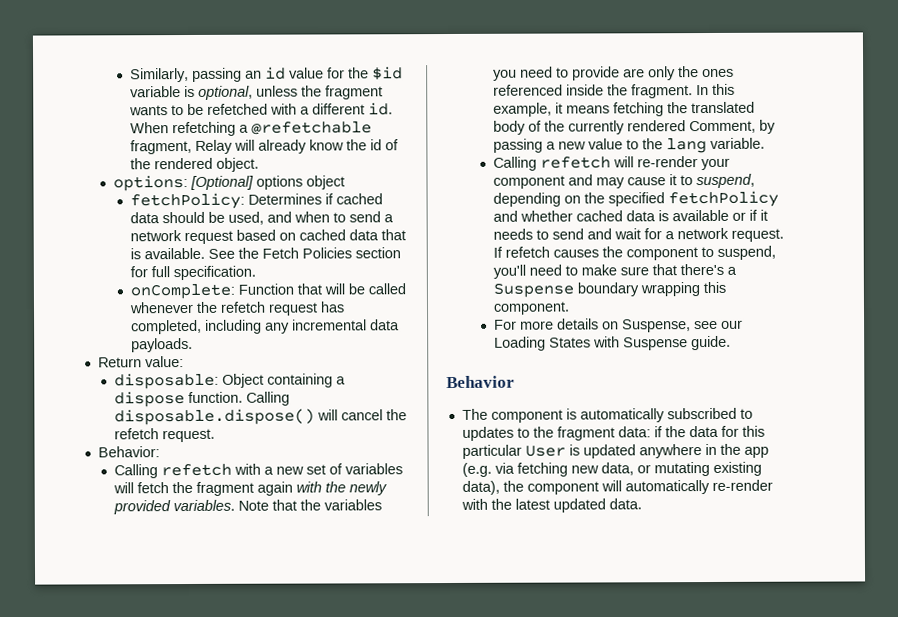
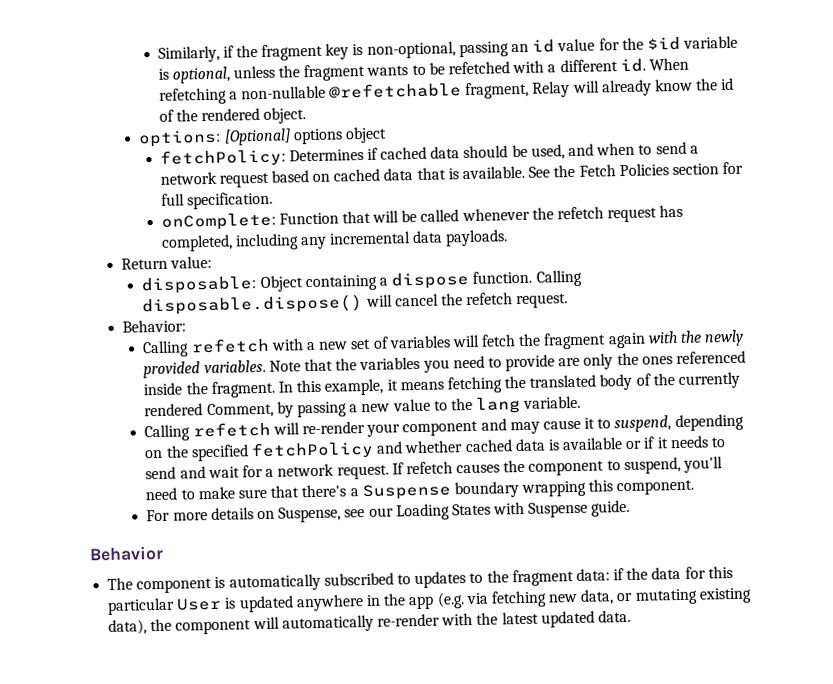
- Similarly, passing an id value for the $id variable is optional, unless the fragment wants to be refetched with a different id.
+ Similarly, if the fragment key is non-optional, passing an id value for the $id variable is optional, unless the fragment wants to be refetched with a different id.
- When refetching a @refetchable fragment, Relay will already know the id of the rendered object.
+ When refetching a non-nullable @refetchable fragment, Relay will already know the id of the rendered object.

